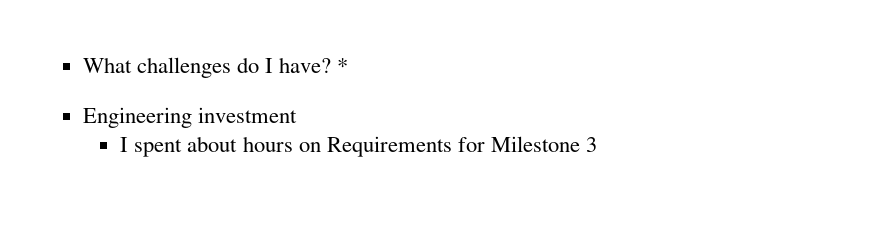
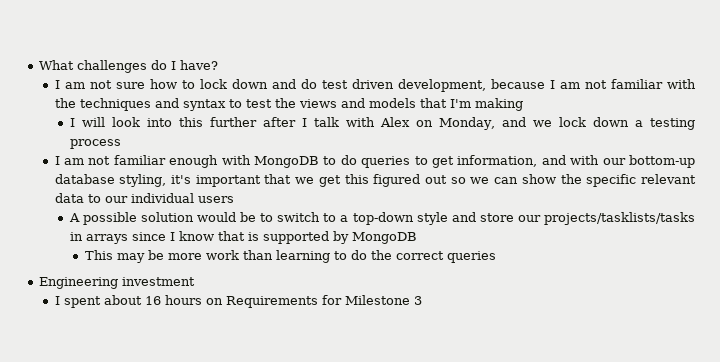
- What challenges do I have? *
+ What challenges do I have?
+ I am not sure how to lock down and do test driven development, because I am not familiar with the techniques and syntax to test the views and models that I'm making
+ I will look into this further after I talk with Alex on Monday, and we lock down a testing process
+ I am not familiar enough with MongoDB to do queries to get information, and with our bottom-up database styling, it's important that we get this figured out so we can show the specific relevant data to our individual users
+ A possible solution would be to switch to a top-down style and store our projects/tasklists/tasks in arrays since I know that is supported by MongoDB
+ This may be more work than learning to do the correct queries
- I spent about hours on Requirements for Milestone 3
+ I spent about 16 hours on Requirements for Milestone 3

